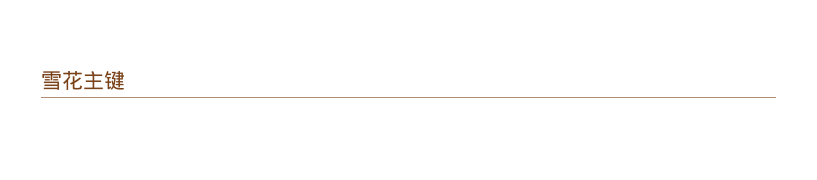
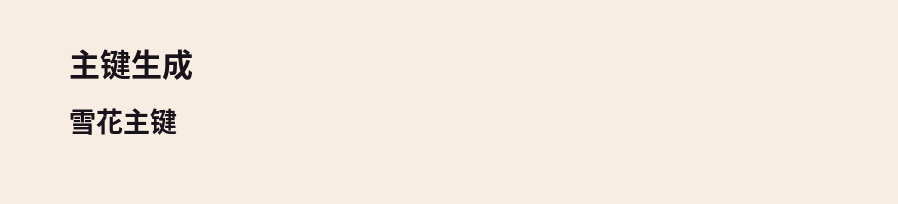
+ 主键生成

